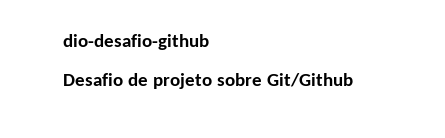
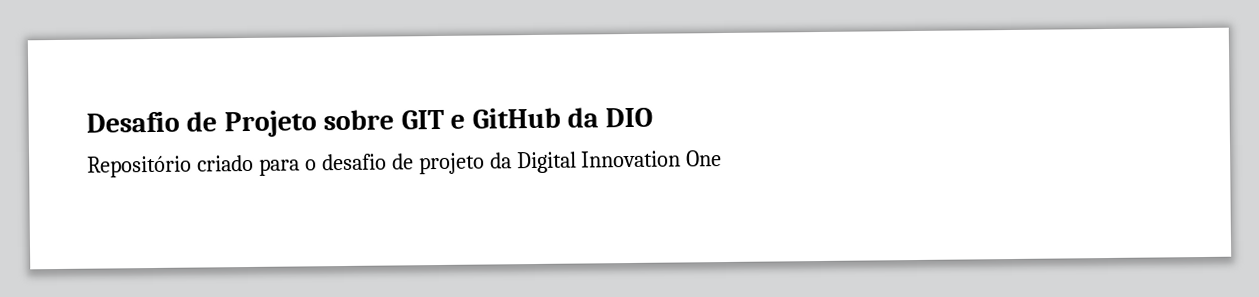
- dio-desafio-github
- Desafio de projeto sobre Git/Github
+ Desafio de Projeto sobre GIT e GitHub da DIO
+ Repositório criado para o desafio de projeto da Digital Innovation One

